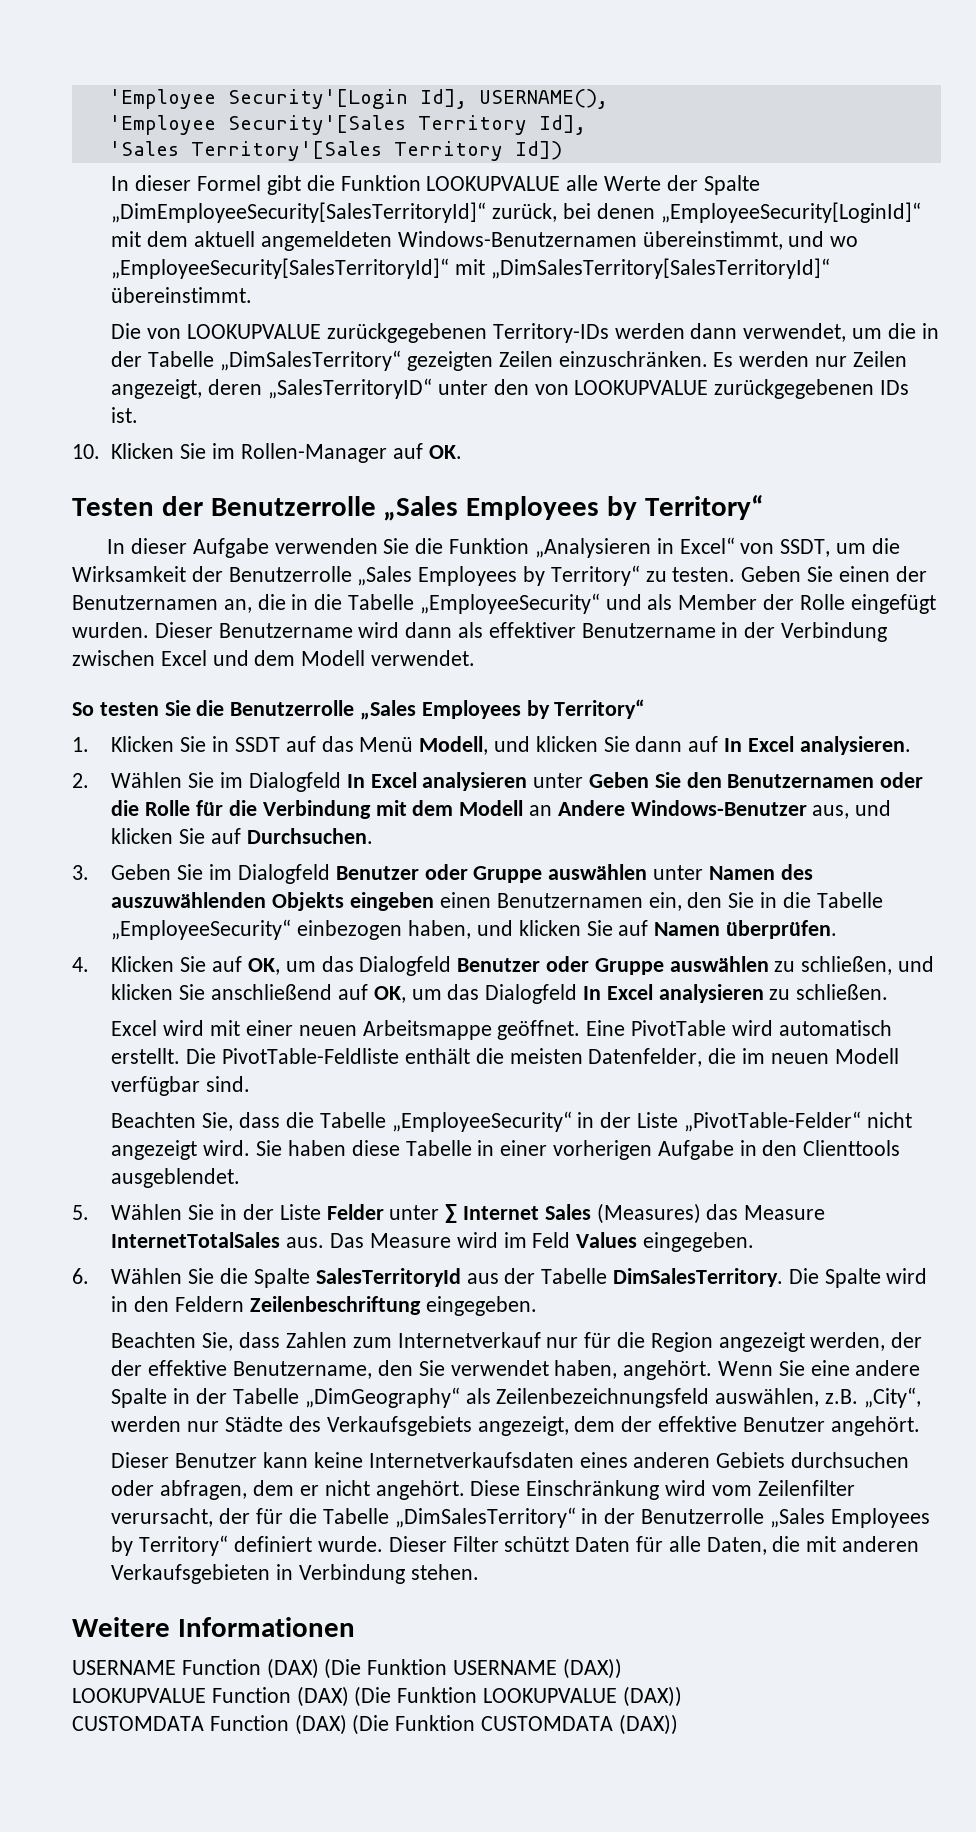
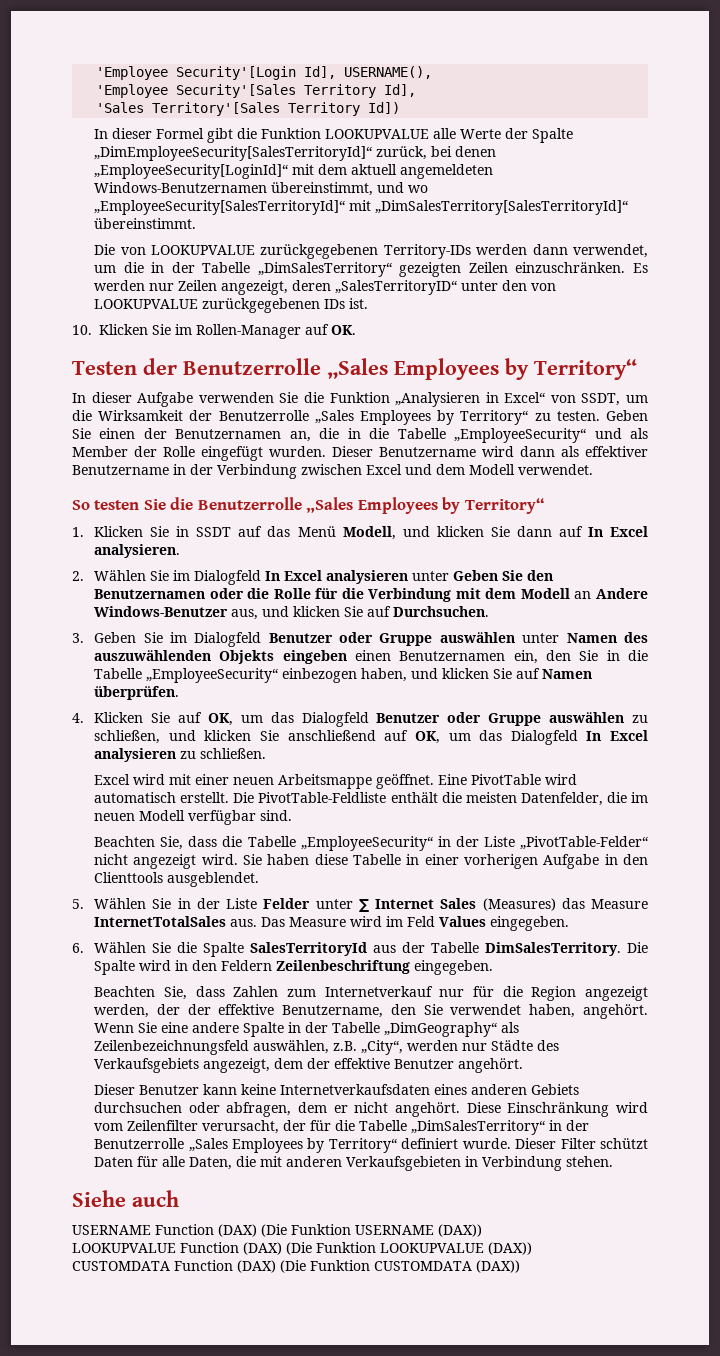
- Weitere Informationen
+ Siehe auch

